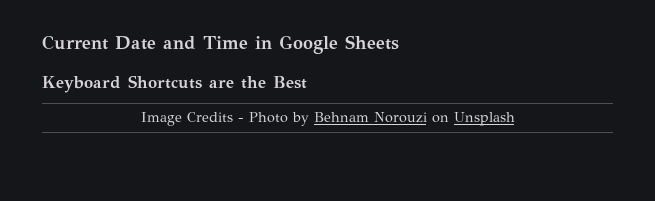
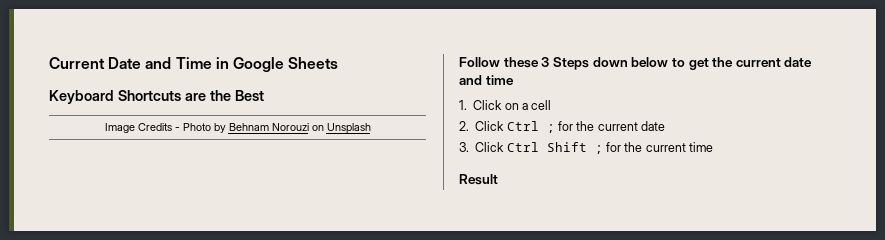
+ Follow these 3 Steps down below to get the current date and time
+ 1. Click on a cell
+ 2. Click Ctrl ; for the current date
+ 3. Click Ctrl Shift ; for the current time
+ Result

